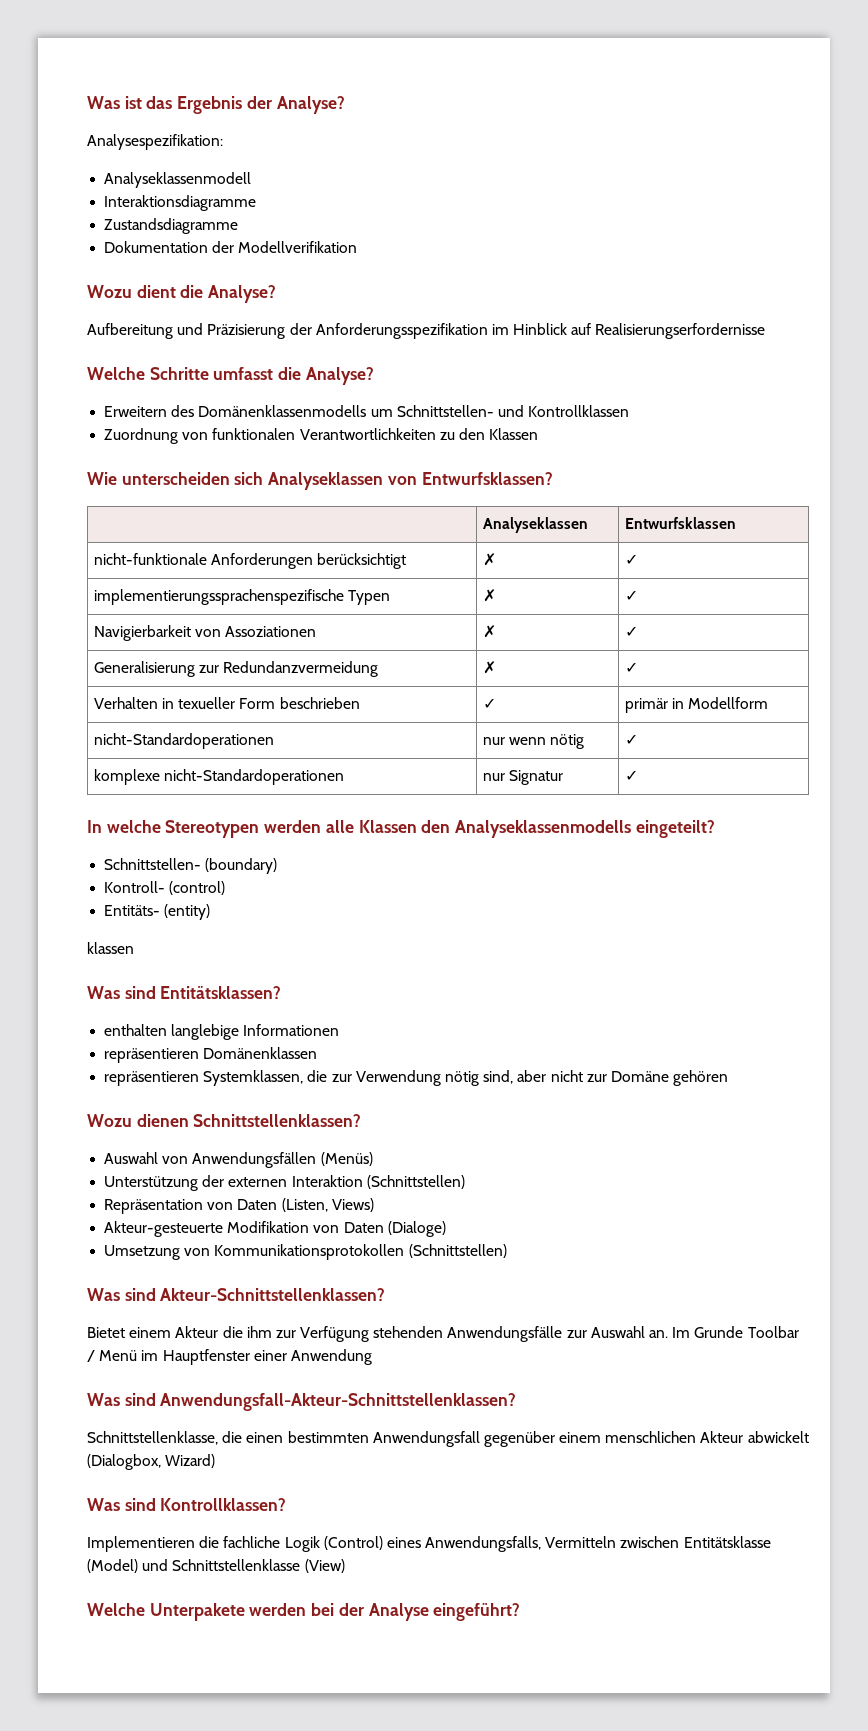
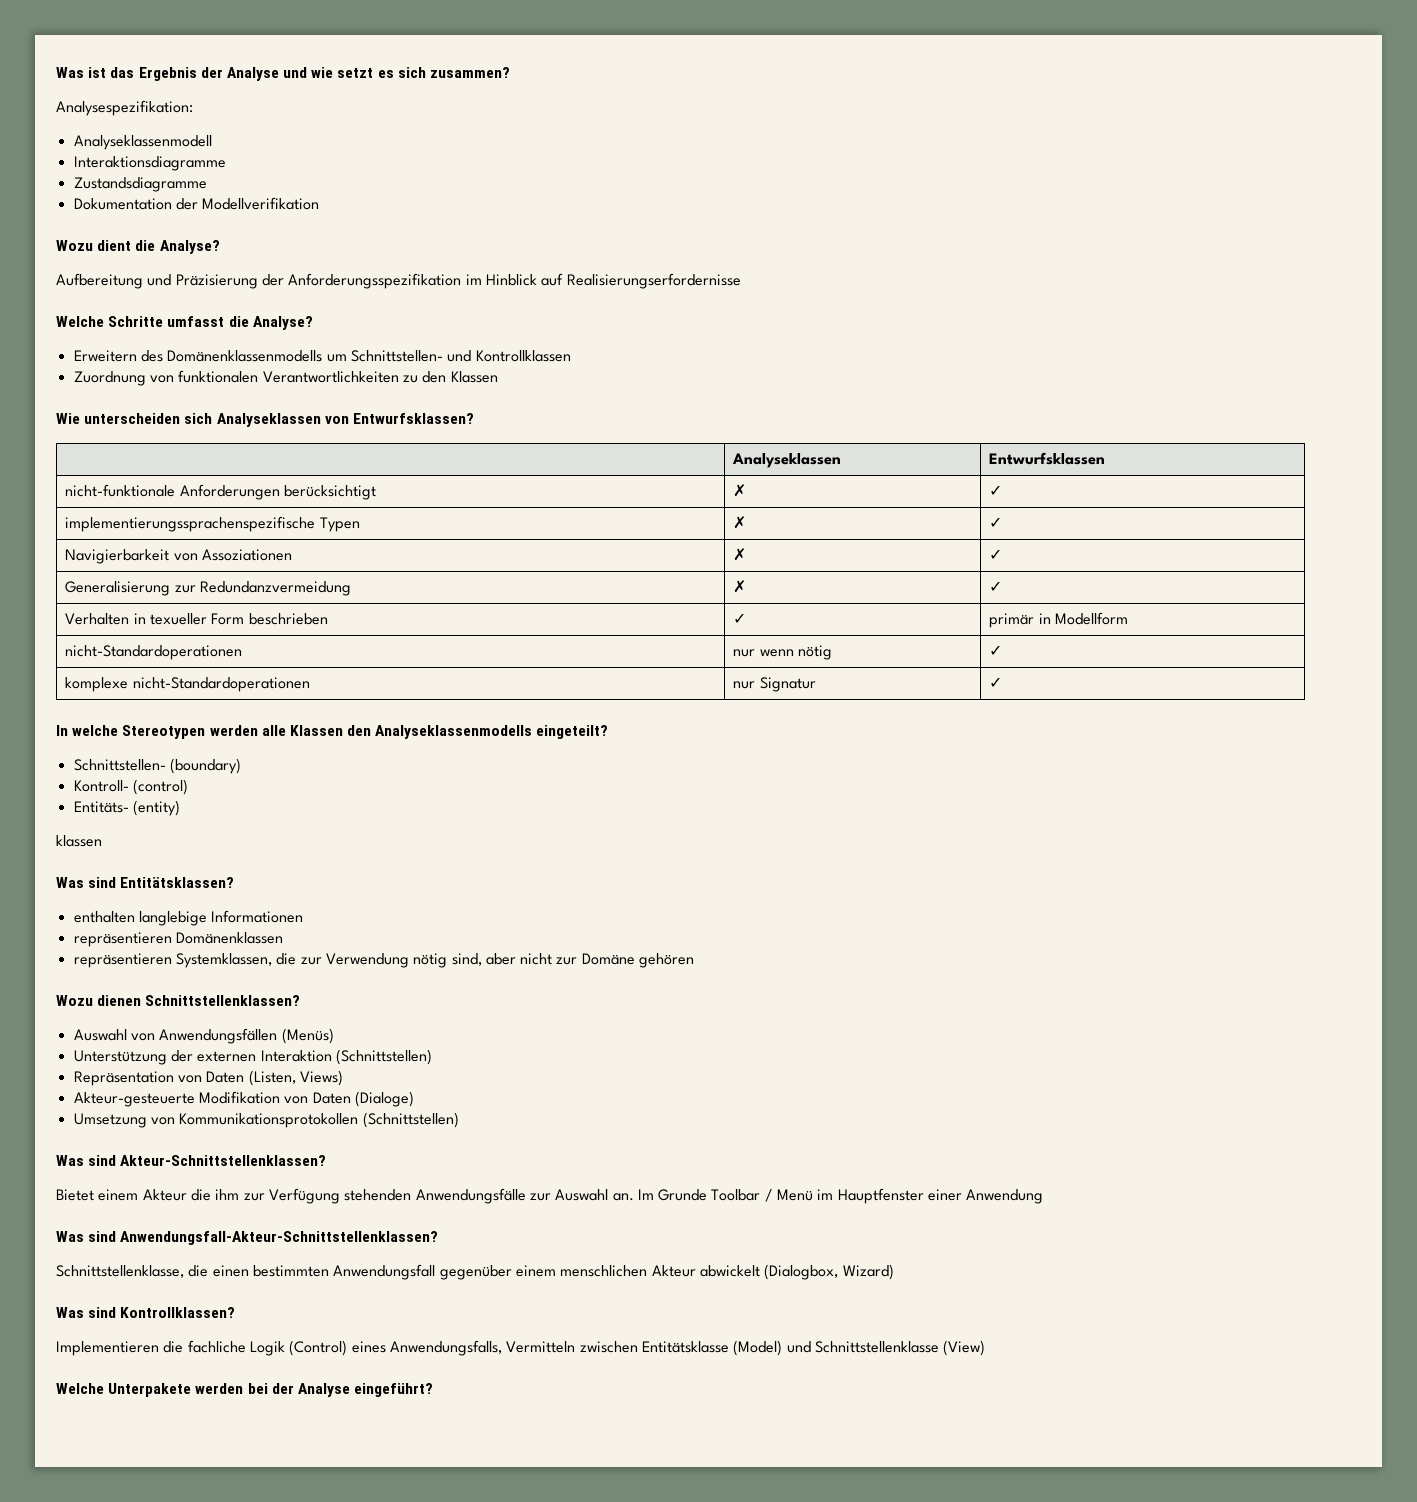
- Was ist das Ergebnis der Analyse?
+ Was ist das Ergebnis der Analyse und wie setzt es sich zusammen?

